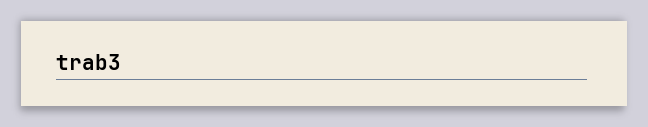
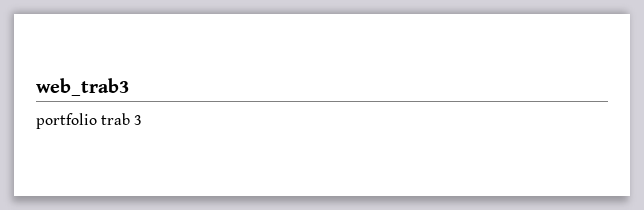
- trab3
+ web_trab3
+ portfolio trab 3

